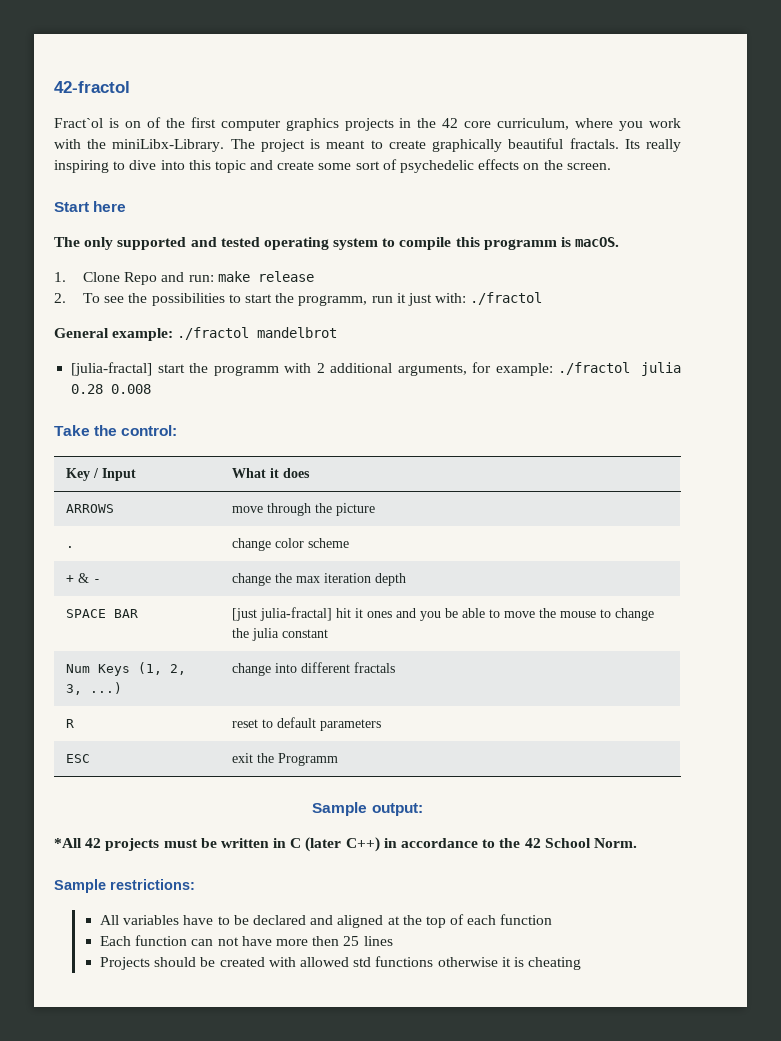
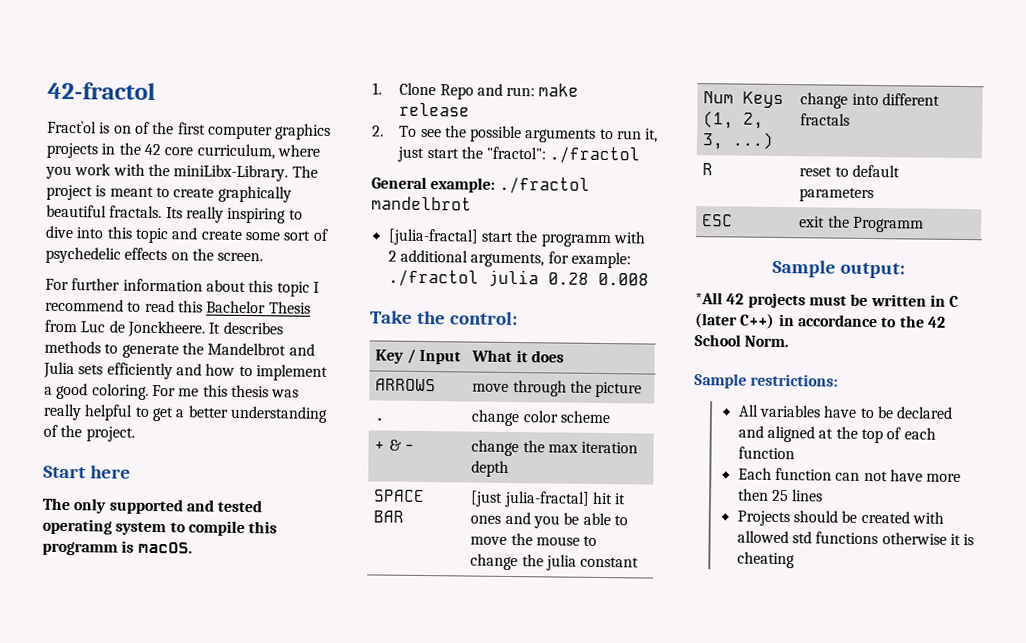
+ For further information about this topic I recommend to read this Bachelor Thesis from Luc de Jonckheere. It describes methods to generate the Mandelbrot and Julia sets efficiently and how to implement a good coloring. For me this thesis was really helpful to get a better understanding of the project.
- 2. To see the possibilities to start the programm, run it just with: ./fractol
+ 2. To see the possible arguments to run it, just start the "fractol": ./fractol

